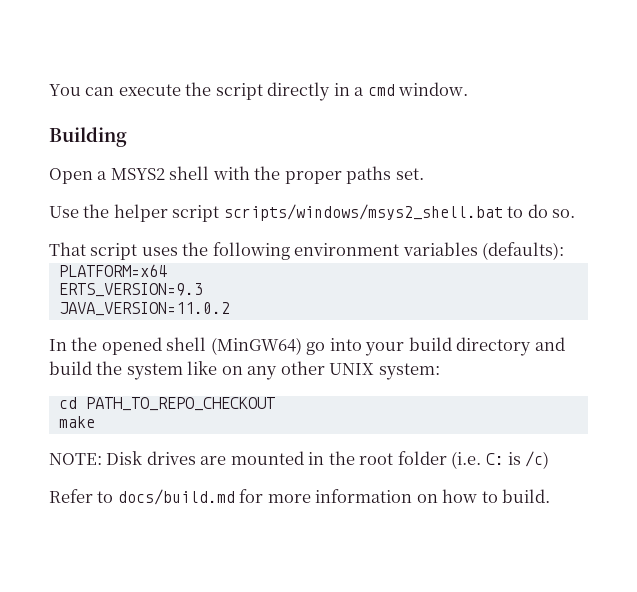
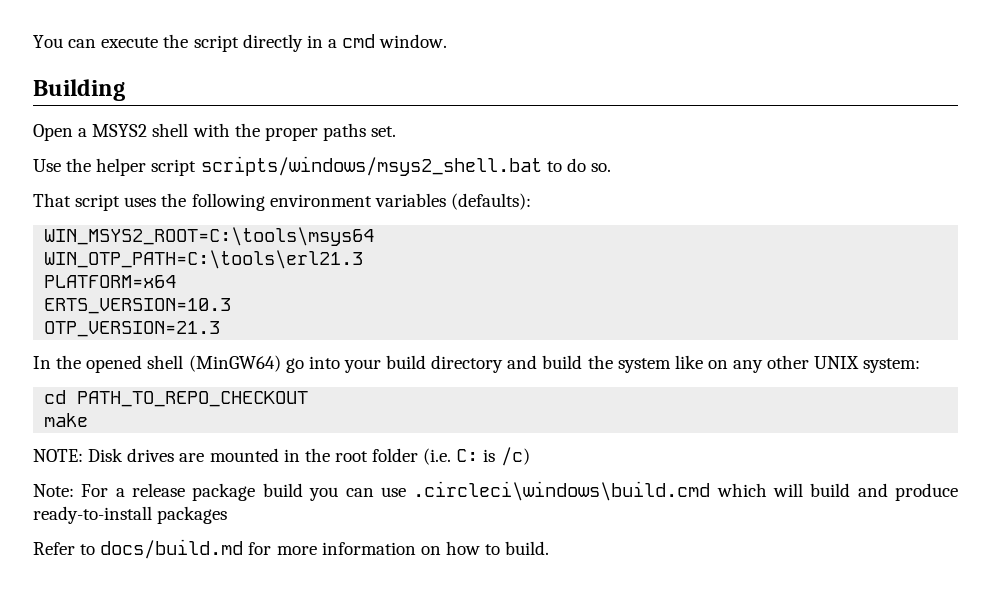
+ WIN_MSYS2_ROOT=C:\tools\msys64
+ WIN_OTP_PATH=C:\tools\erl21.3
- ERTS_VERSION=9.3
- JAVA_VERSION=11.0.2
+ ERTS_VERSION=10.3
+ OTP_VERSION=21.3
+ Note: For a release package build you can use .circleci\windows\build.cmd which will build and produce ready-to-install packages

